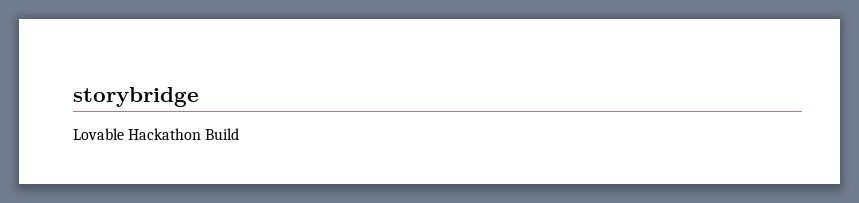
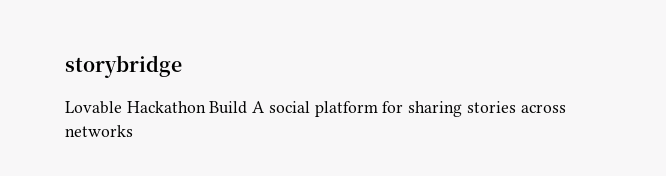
- Lovable Hackathon Build
+ Lovable Hackathon Build A social platform for sharing stories across networks

